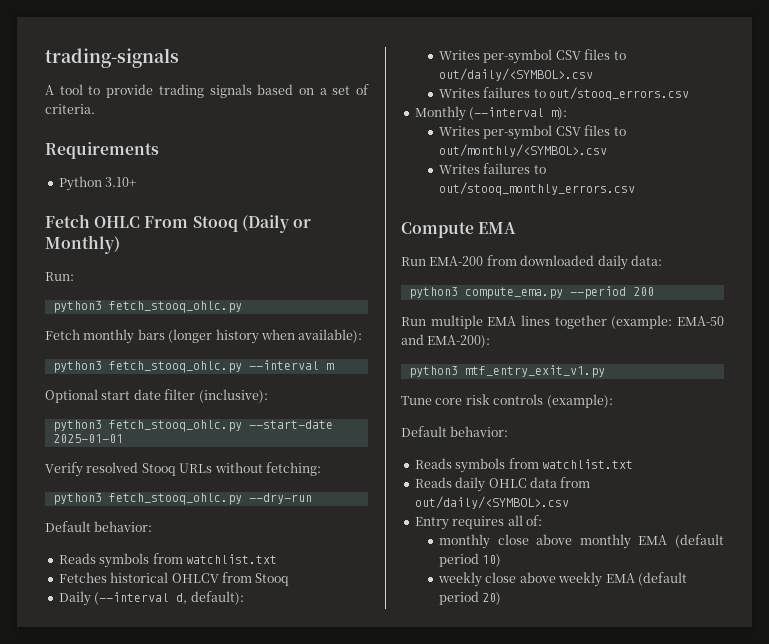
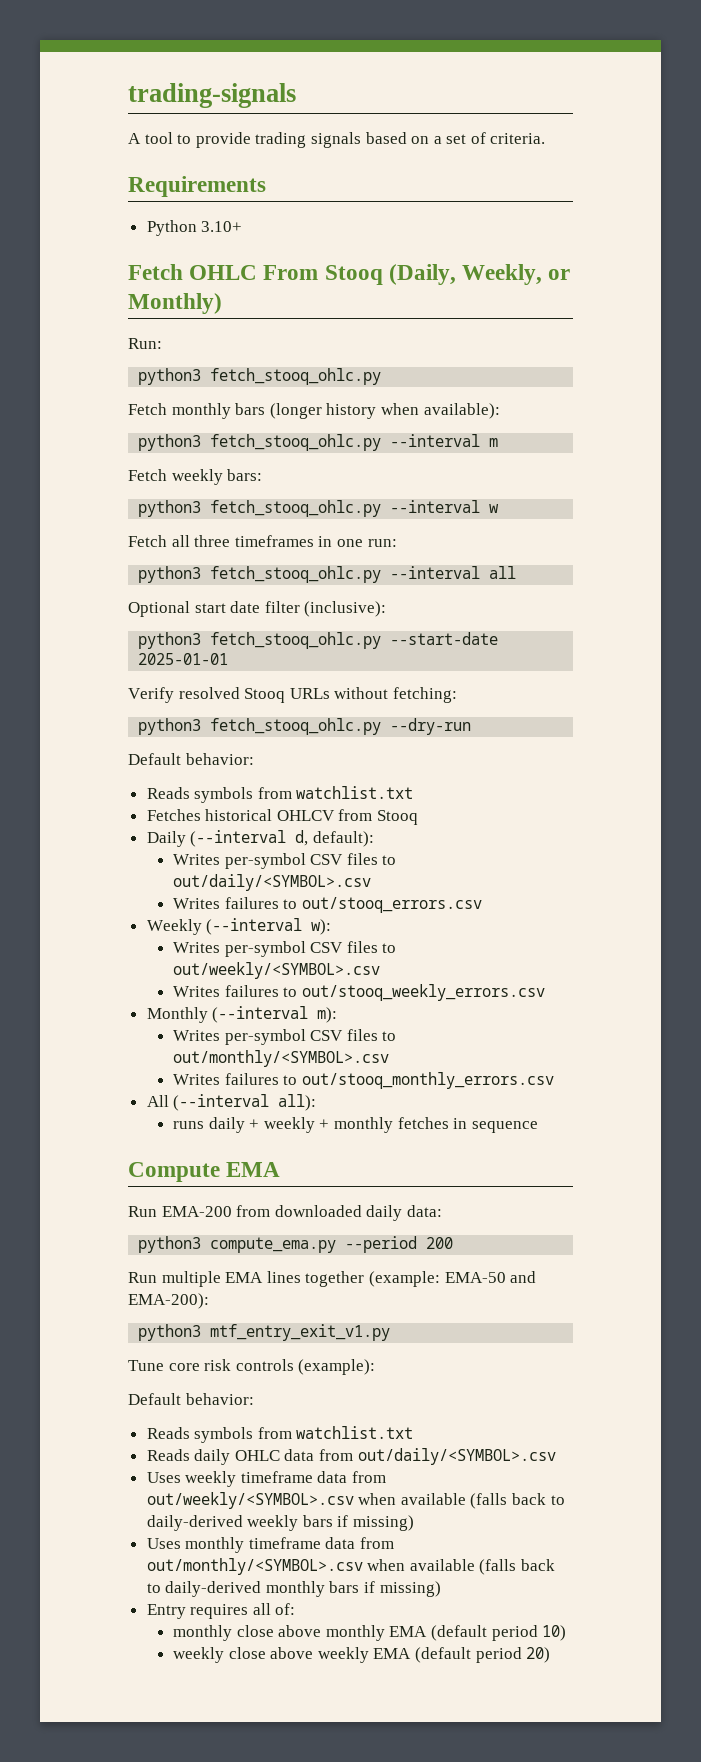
- Fetch OHLC From Stooq (Daily or Monthly)
+ Fetch OHLC From Stooq (Daily, Weekly, or Monthly)
+ Fetch weekly bars:
+ python3 fetch_stooq_ohlc.py --interval w
+ Fetch all three timeframes in one run:
+ python3 fetch_stooq_ohlc.py --interval all
+ Weekly (--interval w):
+ Writes per-symbol CSV files to out/weekly/<SYMBOL>.csv
+ Writes failures to out/stooq_weekly_errors.csv
+ All (--interval all):
+ runs daily + weekly + monthly fetches in sequence
+ Uses weekly timeframe data from out/weekly/<SYMBOL>.csv when available (falls back to daily-derived weekly bars if missing)
+ Uses monthly timeframe data from out/monthly/<SYMBOL>.csv when available (falls back to daily-derived monthly bars if missing)

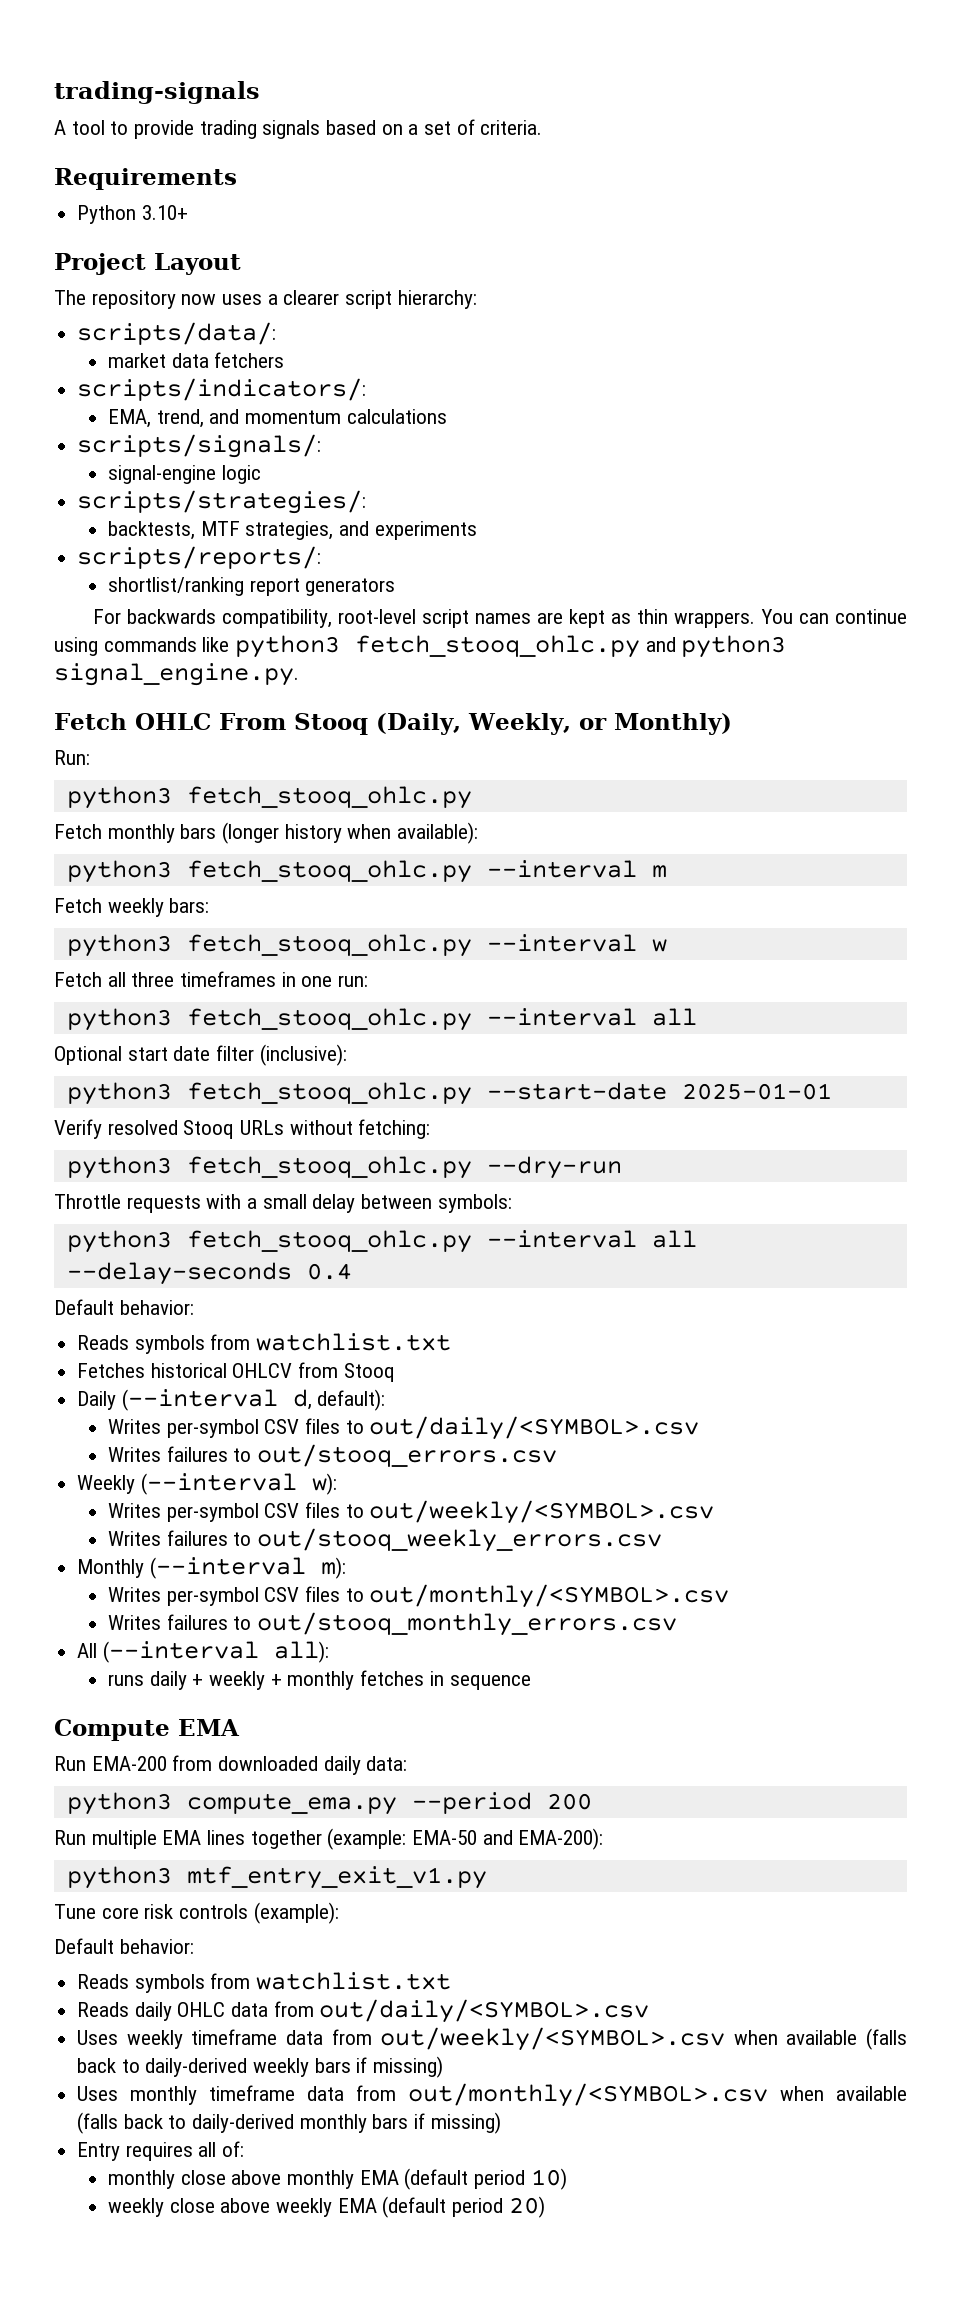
+ Project Layout
+ The repository now uses a clearer script hierarchy:
+ scripts/data/:
+ market data fetchers
+ scripts/indicators/:
+ EMA, trend, and momentum calculations
+ scripts/signals/:
+ signal-engine logic
+ scripts/strategies/:
+ backtests, MTF strategies, and experiments
+ scripts/reports/:
+ shortlist/ranking report generators
+ For backwards compatibility, root-level script names are kept as thin wrappers. You can continue using commands like python3 fetch_stooq_ohlc.py and python3 signal_engine.py.
+ Throttle requests with a small delay between symbols:
+ python3 fetch_stooq_ohlc.py --interval all --delay-seconds 0.4

